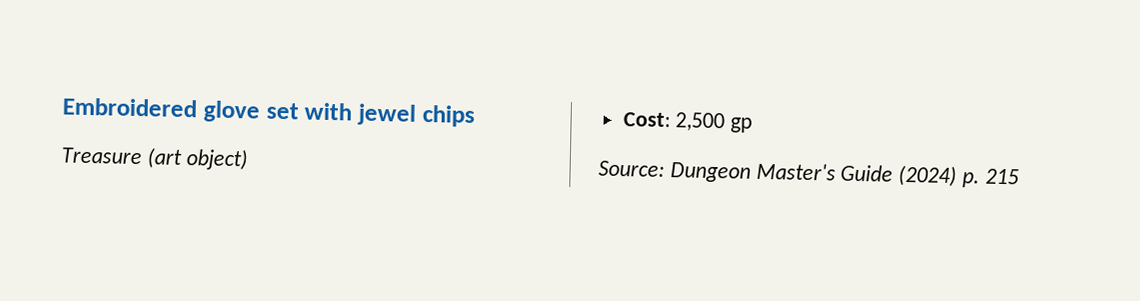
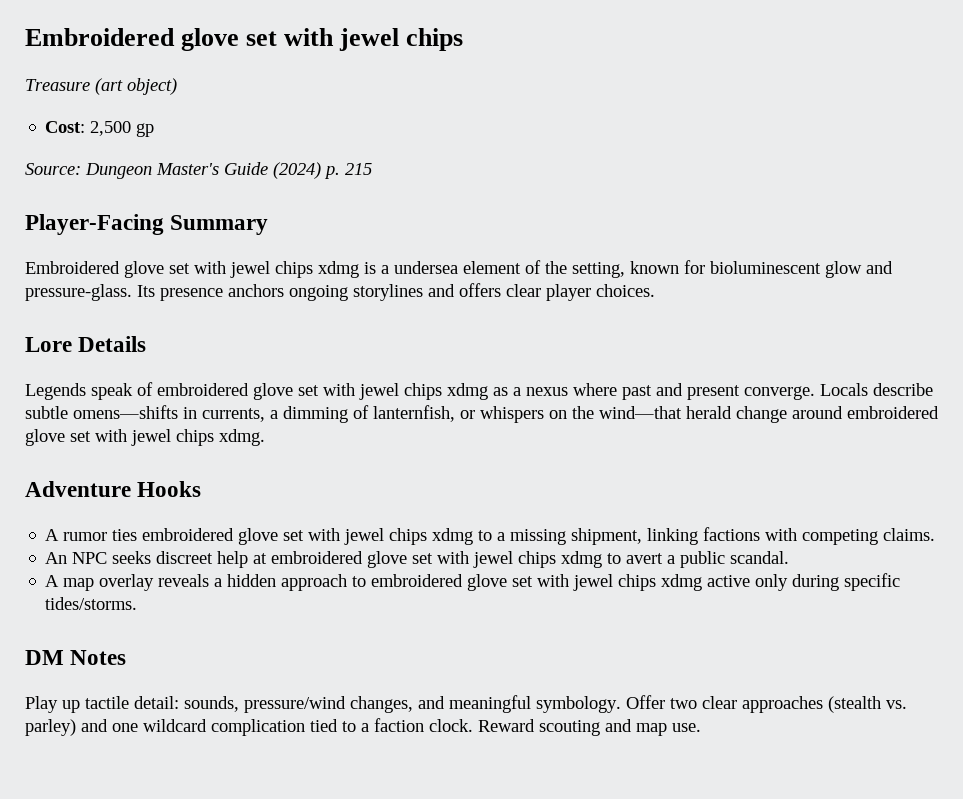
+ Player-Facing Summary
+ Embroidered glove set with jewel chips xdmg is a undersea element of the setting, known for bioluminescent glow and pressure-glass. Its presence anchors ongoing storylines and offers clear player choices.
+ Lore Details
+ Legends speak of embroidered glove set with jewel chips xdmg as a nexus where past and present converge. Locals describe subtle omens—shifts in currents, a dimming of lanternfish, or whispers on the wind—that herald change around embroidered glove set with jewel chips xdmg.
+ Adventure Hooks
+ A rumor ties embroidered glove set with jewel chips xdmg to a missing shipment, linking factions with competing claims.
+ An NPC seeks discreet help at embroidered glove set with jewel chips xdmg to avert a public scandal.
+ A map overlay reveals a hidden approach to embroidered glove set with jewel chips xdmg active only during specific tides/storms.
+ DM Notes
+ Play up tactile detail: sounds, pressure/wind changes, and meaningful symbology. Offer two clear approaches (stealth vs. parley) and one wildcard complication tied to a faction clock. Reward scouting and map use.

